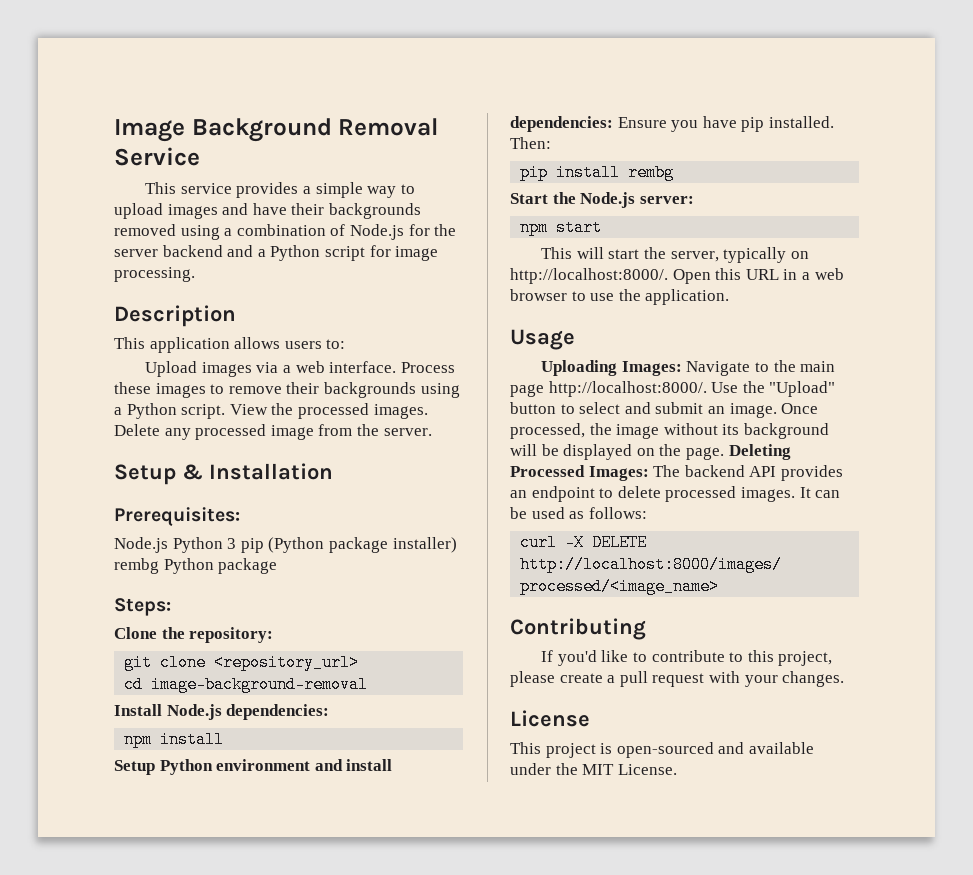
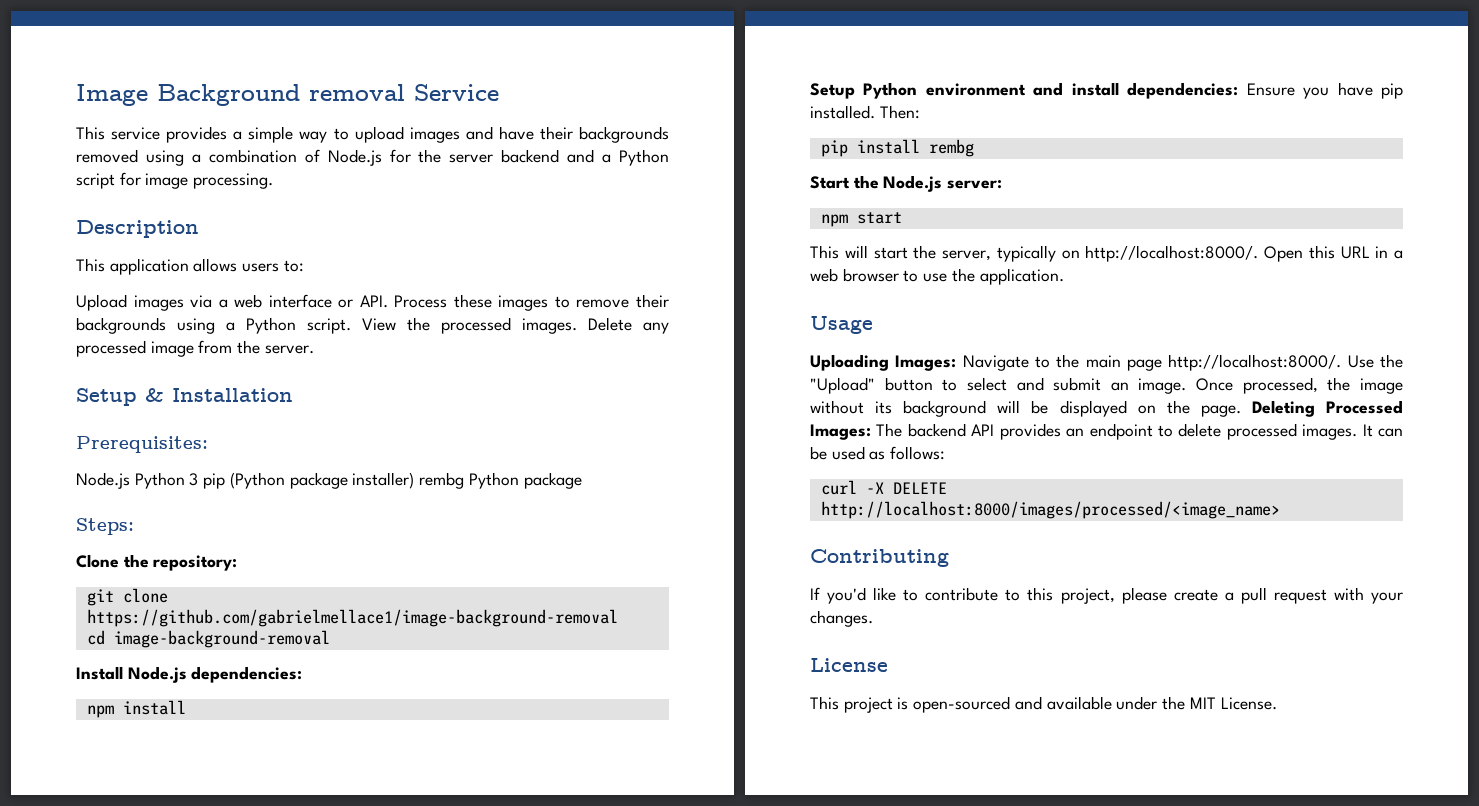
- Image Background Removal Service
+ Image Background removal Service
- Upload images via a web interface. Process these images to remove their backgrounds using a Python script.
+ Upload images via a web interface or API. Process these images to remove their backgrounds using a Python script.
- git clone <repository_url>
+ git clone https://github.com/gabrielmellace1/image-background-removal

